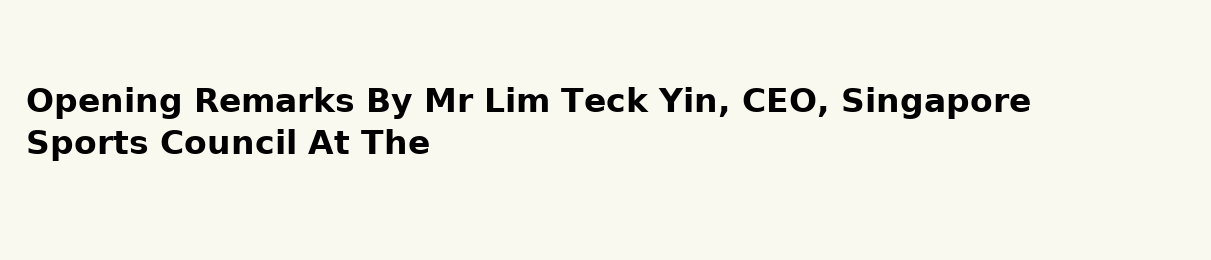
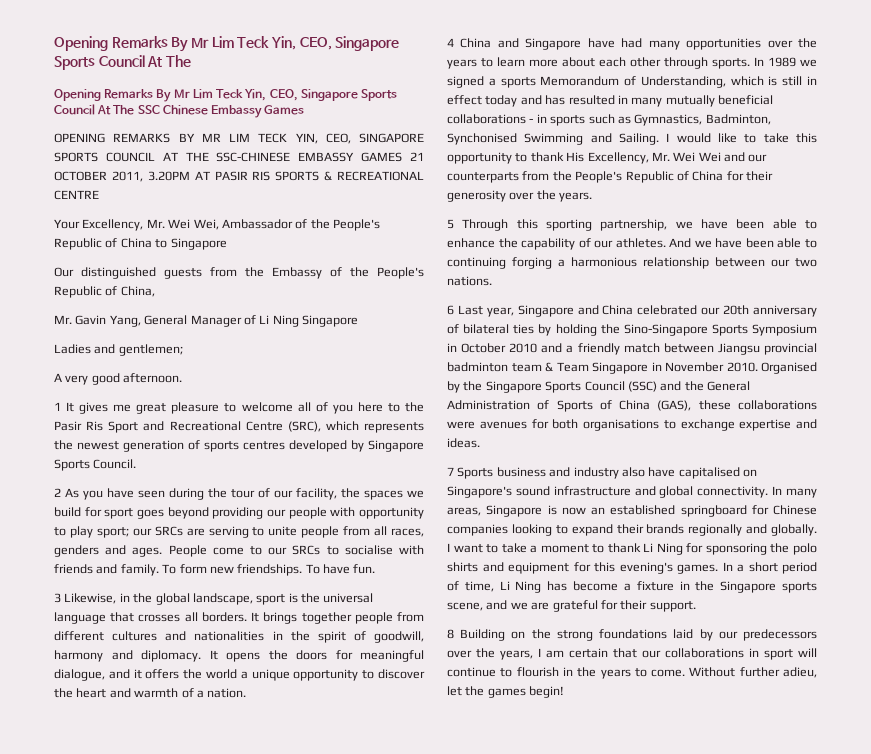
+ Opening Remarks By Mr Lim Teck Yin, CEO, Singapore Sports Council At The SSC Chinese Embassy Games
+ OPENING REMARKS BY MR LIM TECK YIN, CEO, SINGAPORE SPORTS COUNCIL AT THE SSC-CHINESE EMBASSY GAMES 21 OCTOBER 2011, 3.20PM AT PASIR RIS SPORTS & RECREATIONAL CENTRE
+ Your Excellency, Mr. Wei Wei, Ambassador of the People's Republic of China to Singapore
+ Our distinguished guests from the Embassy of the People's Republic of China,
+ Mr. Gavin Yang, General Manager of Li Ning Singapore
+ Ladies and gentlemen;
+ A very good afternoon.
+ 1 It gives me great pleasure to welcome all of you here to the Pasir Ris Sport and Recreational Centre (SRC), which represents the newest generation of sports centres developed by Singapore Sports Council.
+ 2 As you have seen during the tour of our facility, the spaces we build for sport goes beyond providing our people with opportunity to play sport; our SRCs are serving to unite people from all races, genders and ages. People come to our SRCs to socialise with friends and family. To form new friendships. To have fun.
+ 3 Likewise, in the global landscape, sport is the universal language that crosses all borders. It brings together people from different cultures and nationalities in the spirit of goodwill, harmony and diplomacy. It opens the doors for meaningful dialogue, and it offers the world a unique opportunity to discover the heart and warmth of a nation.
+ 4 China and Singapore have had many opportunities over the years to learn more about each other through sports. In 1989 we signed a sports Memorandum of Understanding, which is still in effect today and has resulted in many mutually beneficial collaborations - in sports such as Gymnastics, Badminton, Synchonised Swimming and Sailing. I would like to take this opportunity to thank His Excellency, Mr. Wei Wei and our counterparts from the People's Republic of China for their generosity over the years.
+ 5 Through this sporting partnership, we have been able to enhance the capability of our athletes. And we have been able to continuing forging a harmonious relationship between our two nations.
+ 6 Last year, Singapore and China celebrated our 20th anniversary of bilateral ties by holding the Sino-Singapore Sports Symposium in October 2010 and a friendly match between Jiangsu provincial badminton team & Team Singapore in November 2010. Organised by the Singapore Sports Council (SSC) and the General Administration of Sports of China (GAS), these collaborations were avenues for both organisations to exchange expertise and ideas.
+ 7 Sports business and industry also have capitalised on Singapore's sound infrastructure and global connectivity. In many areas, Singapore is now an established springboard for Chinese companies looking to expand their brands regionally and globally. I want to take a moment to thank Li Ning for sponsoring the polo shirts and equipment for this evening's games. In a short period of time, Li Ning has become a fixture in the Singapore sports scene, and we are grateful for their support.
+ 8 Building on the strong foundations laid by our predecessors over the years, I am certain that our collaborations in sport will continue to flourish in the years to come. Without further adieu, let the games begin!

